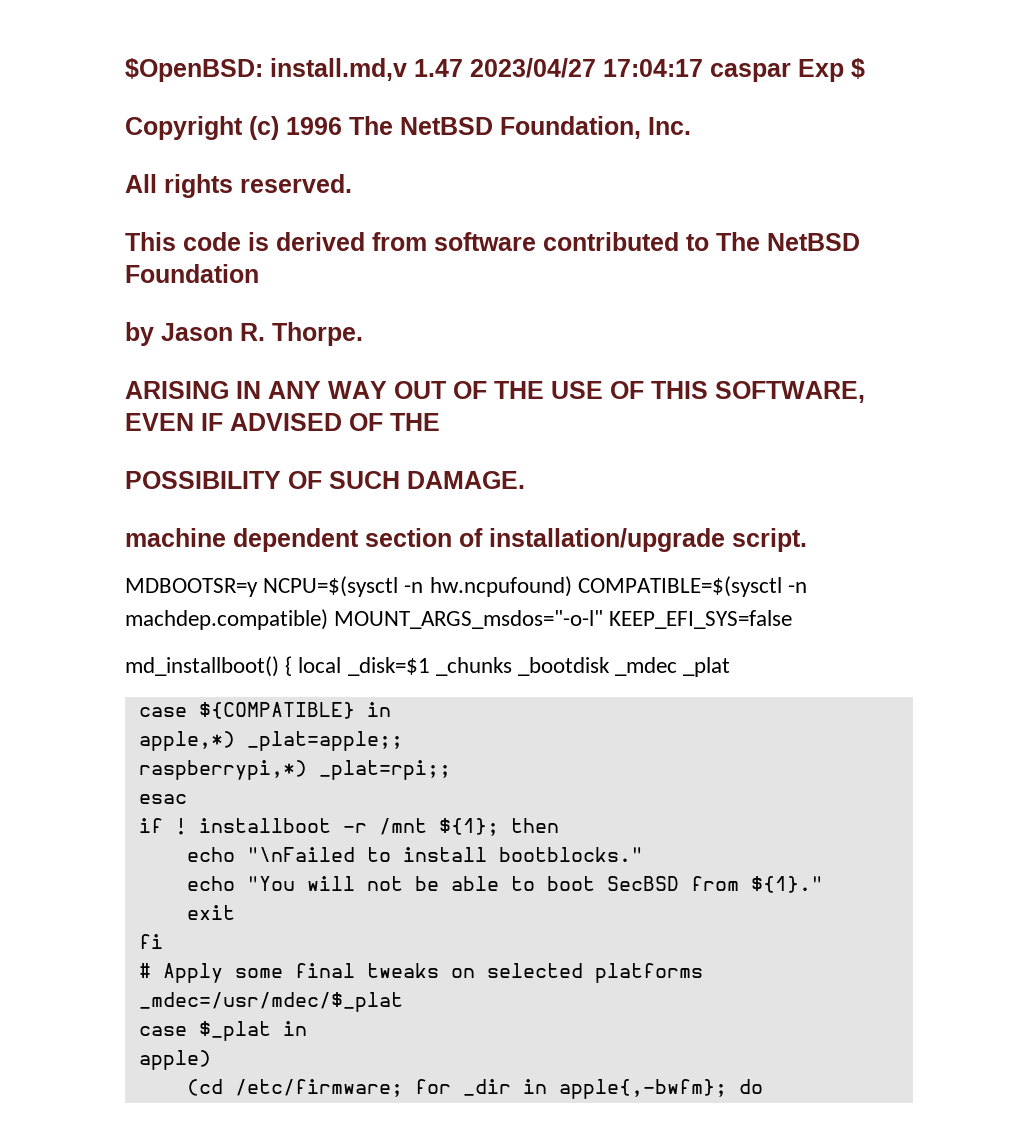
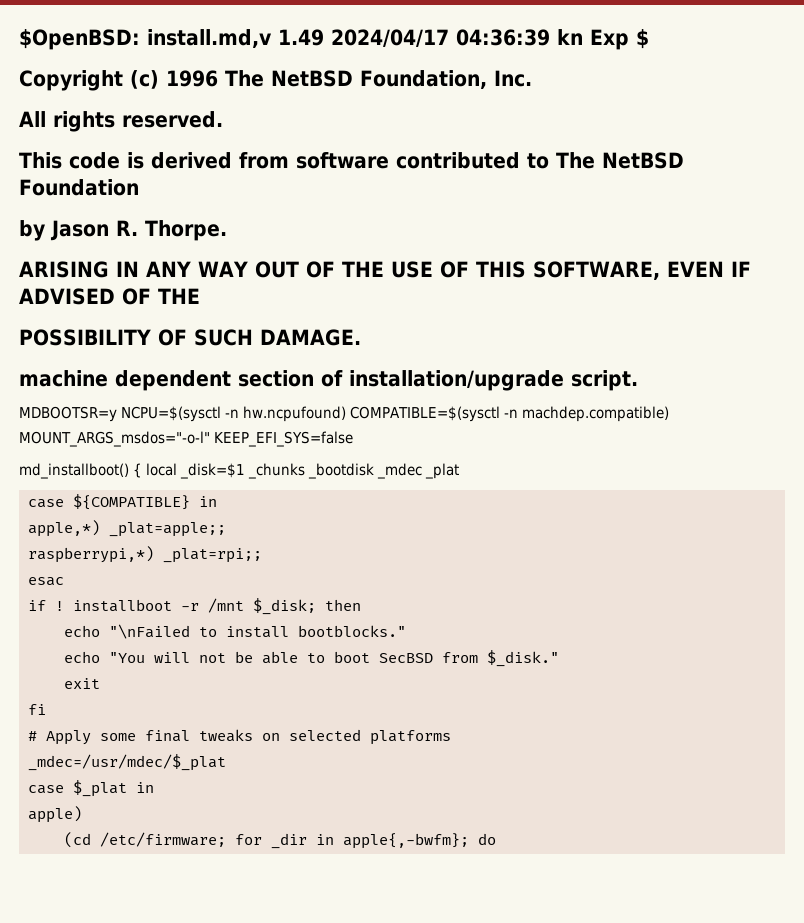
- $OpenBSD: install.md,v 1.47 2023/04/27 17:04:17 caspar Exp $
+ $OpenBSD: install.md,v 1.49 2024/04/17 04:36:39 kn Exp $
- if ! installboot -r /mnt ${1}; then
+ if ! installboot -r /mnt $_disk; then
- echo "You will not be able to boot SecBSD from ${1}."
+ echo "You will not be able to boot SecBSD from $_disk."

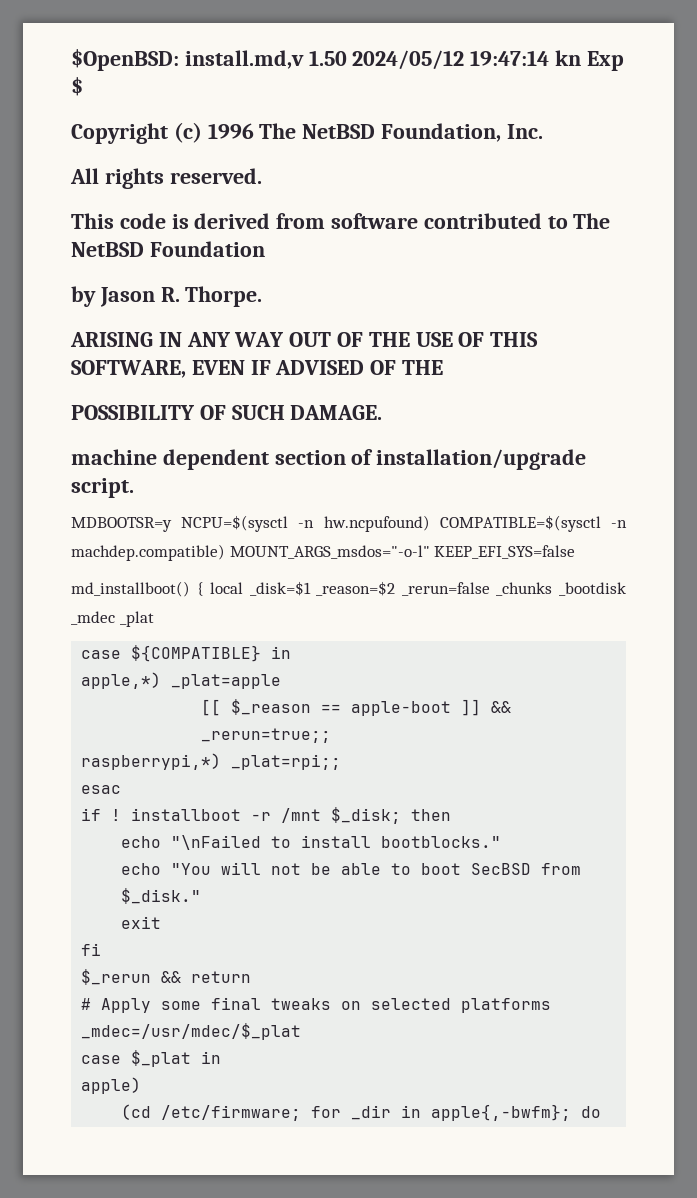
- $OpenBSD: install.md,v 1.49 2024/04/17 04:36:39 kn Exp $
+ $OpenBSD: install.md,v 1.50 2024/05/12 19:47:14 kn Exp $
- md_installboot() { local _disk=$1 _chunks _bootdisk _mdec _plat
+ md_installboot() { local _disk=$1 _reason=$2 _rerun=false _chunks _bootdisk _mdec _plat
- apple,*) _plat=apple;;
+ apple,*) _plat=apple
+ [[ $_reason == apple-boot ]] && _rerun=true;;
+ $_rerun && return

